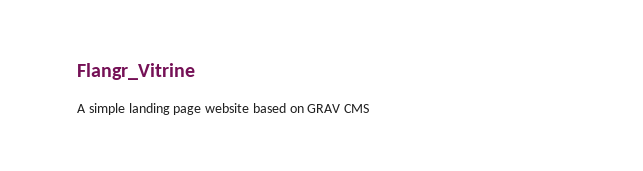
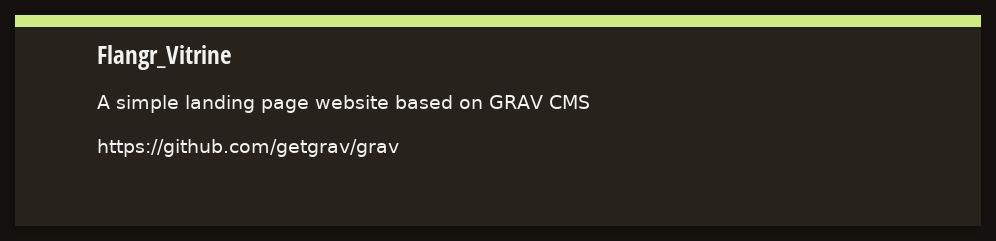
+ https://github.com/getgrav/grav

